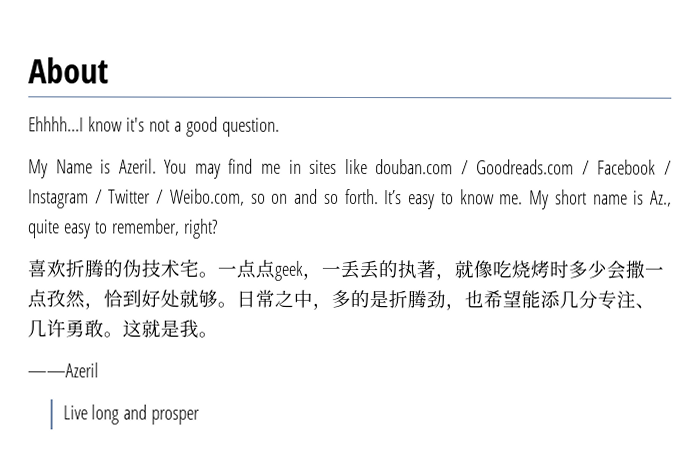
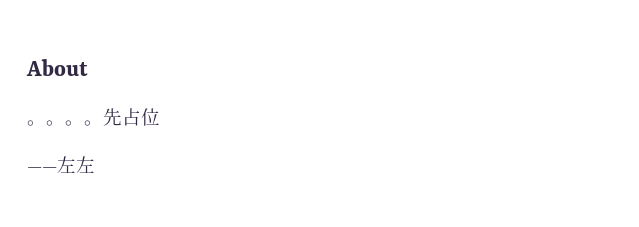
- Ehhhh...I know it's not a good question.
- My Name is Azeril. You may find me in sites like douban.com / Goodreads.com / Facebook / Instagram / Twitter / Weibo.com, so on and so forth. It’s easy to know me. My short name is Az., quite easy to remember, right?
- 喜欢折腾的伪技术宅。一点点geek，一丢丢的执著，就像吃烧烤时多少会撒一点孜然，恰到好处就够。日常之中，多的是折腾劲，也希望能添几分专注、几许勇敢。这就是我。
- ——Azeril
- Live long and prosper
+ 。。。。先占位
+ ——左左

